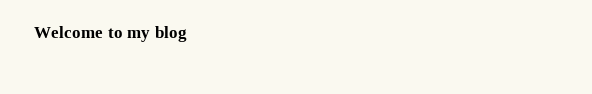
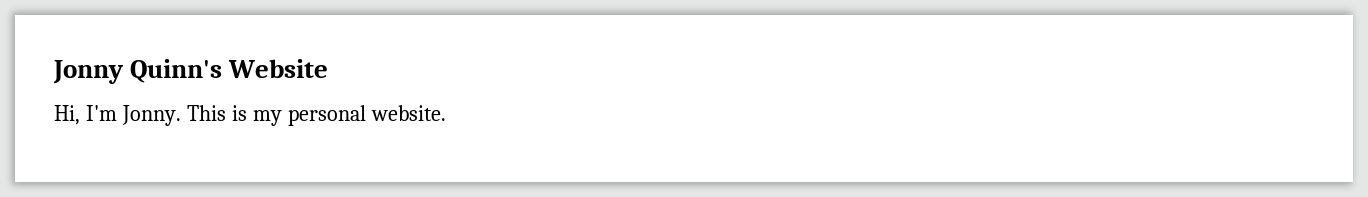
- Welcome to my blog
+ Jonny Quinn's Website
+ Hi, I'm Jonny. This is my personal website.

